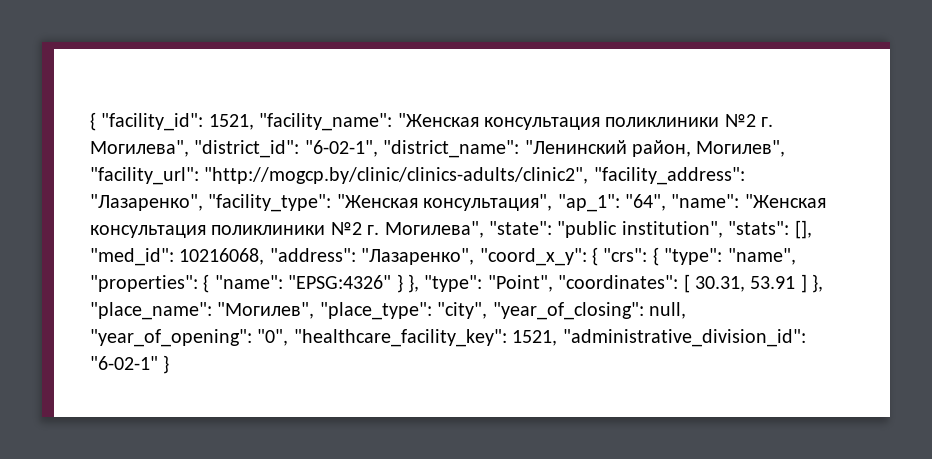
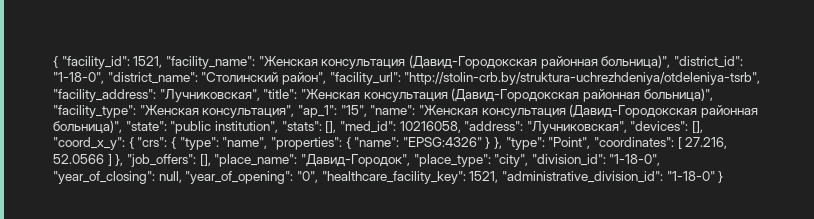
- { "facility_id": 1521, "facility_name": "Женская консультация поликлиники №2 г. Могилева", "district_id": "6-02-1", "district_name": "Ленинский район, Могилев", "facility_url": "http://mogcp.by/clinic/clinics-adults/clinic2", "facility_address": "Лазаренко", "facility_type": "Женская консультация", "ap_1": "64", "name": "Женская консультация поликлиники №2 г. Могилева", "state": "public institution", "stats": [], "med_id": 10216068, "address": "Лазаренко", "coord_x_y": { "crs": { "type": "name", "properties": { "name": "EPSG:4326" } }, "type": "Point", "coordinates": [ 30.31, 53.91 ] }, "place_name": "Могилев", "place_type": "city", "year_of_closing": null, "year_of_opening": "0", "healthcare_facility_key": 1521, "administrative_division_id": "6-02-1" }
+ { "facility_id": 1521, "facility_name": "Женская консультация (Давид-Городокская районная больница)", "district_id": "1-18-0", "district_name": "Столинский район", "facility_url": "http://stolin-crb.by/struktura-uchrezhdeniya/otdeleniya-tsrb", "facility_address": "Лучниковская", "title": "Женская консультация (Давид-Городокская районная больница)", "facility_type": "Женская консультация", "ap_1": "15", "name": "Женская консультация (Давид-Городокская районная больница)", "state": "public institution", "stats": [], "med_id": 10216058, "address": "Лучниковская", "devices": [], "coord_x_y": { "crs": { "type": "name", "properties": { "name": "EPSG:4326" } }, "type": "Point", "coordinates": [ 27.216, 52.0566 ] }, "job_offers": [], "place_name": "Давид-Городок", "place_type": "city", "division_id": "1-18-0", "year_of_closing": null, "year_of_opening": "0", "healthcare_facility_key": 1521, "administrative_division_id": "1-18-0" }

